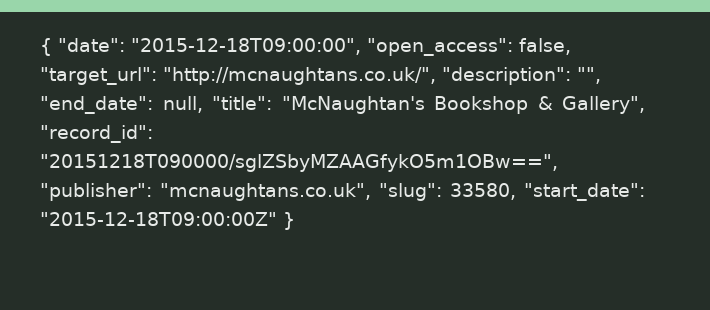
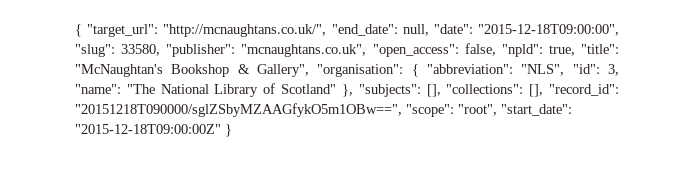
- { "date": "2015-12-18T09:00:00", "open_access": false, "target_url": "http://mcnaughtans.co.uk/", "description": "", "end_date": null, "title": "McNaughtan's Bookshop & Gallery", "record_id": "20151218T090000/sglZSbyMZAAGfykO5m1OBw==", "publisher": "mcnaughtans.co.uk", "slug": 33580, "start_date": "2015-12-18T09:00:00Z" }
+ { "target_url": "http://mcnaughtans.co.uk/", "end_date": null, "date": "2015-12-18T09:00:00", "slug": 33580, "publisher": "mcnaughtans.co.uk", "open_access": false, "npld": true, "title": "McNaughtan's Bookshop & Gallery", "organisation": { "abbreviation": "NLS", "id": 3, "name": "The National Library of Scotland" }, "subjects": [], "collections": [], "record_id": "20151218T090000/sglZSbyMZAAGfykO5m1OBw==", "scope": "root", "start_date": "2015-12-18T09:00:00Z" }

